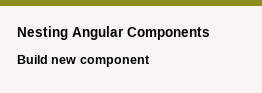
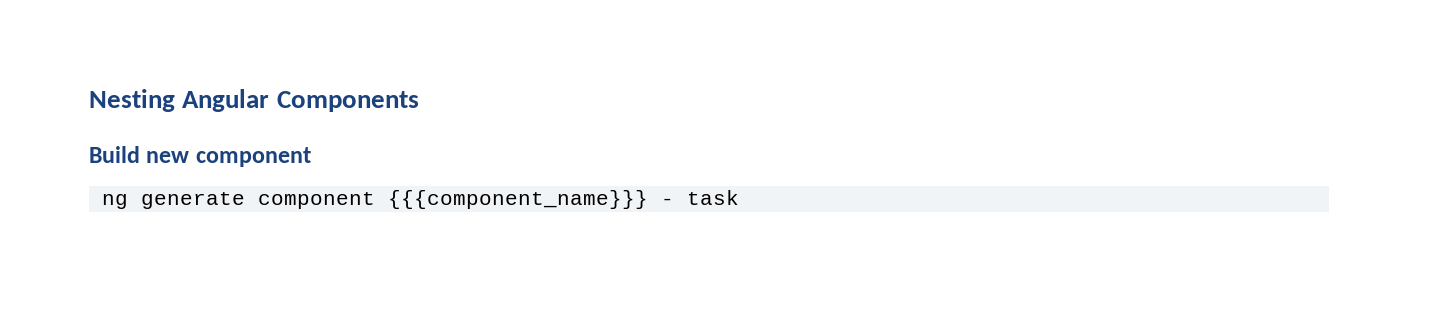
+ ng generate component {{{component_name}}} - task

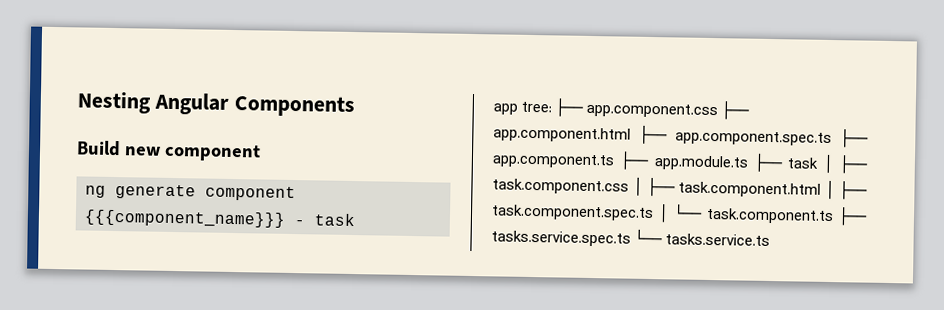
+ app tree: ├── app.component.css ├── app.component.html ├── app.component.spec.ts ├── app.component.ts ├── app.module.ts ├── task │ ├── task.component.css │ ├── task.component.html │ ├── task.component.spec.ts │ └── task.component.ts ├── tasks.service.spec.ts └── tasks.service.ts

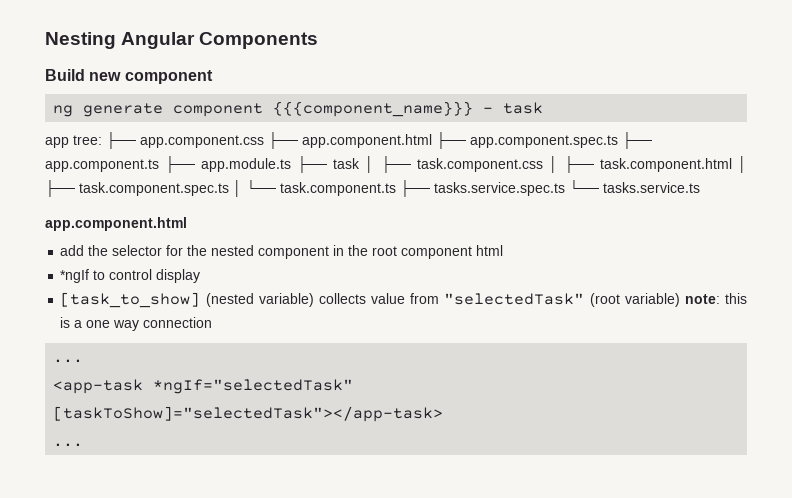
  app tree: ├── app.component.css ├── app.component.html ├── app.component.spec.ts ├── app.component.ts ├── app.module.ts ├── task │ ├── task.component.css │ ├── task.component.html │ ├── task.component.spec.ts │ └── task.component.ts ├── tasks.service.spec.ts └── tasks.service.ts
+ app.component.html
+ add the selector for the nested component in the root component html
+ *ngIf to control display
+ [task_to_show] (nested variable) collects value from "selectedTask" (root variable) note: this is a one way connection
+ ...
+ <app-task *ngIf="selectedTask" [taskToShow]="selectedTask"></app-task>
+ ...

